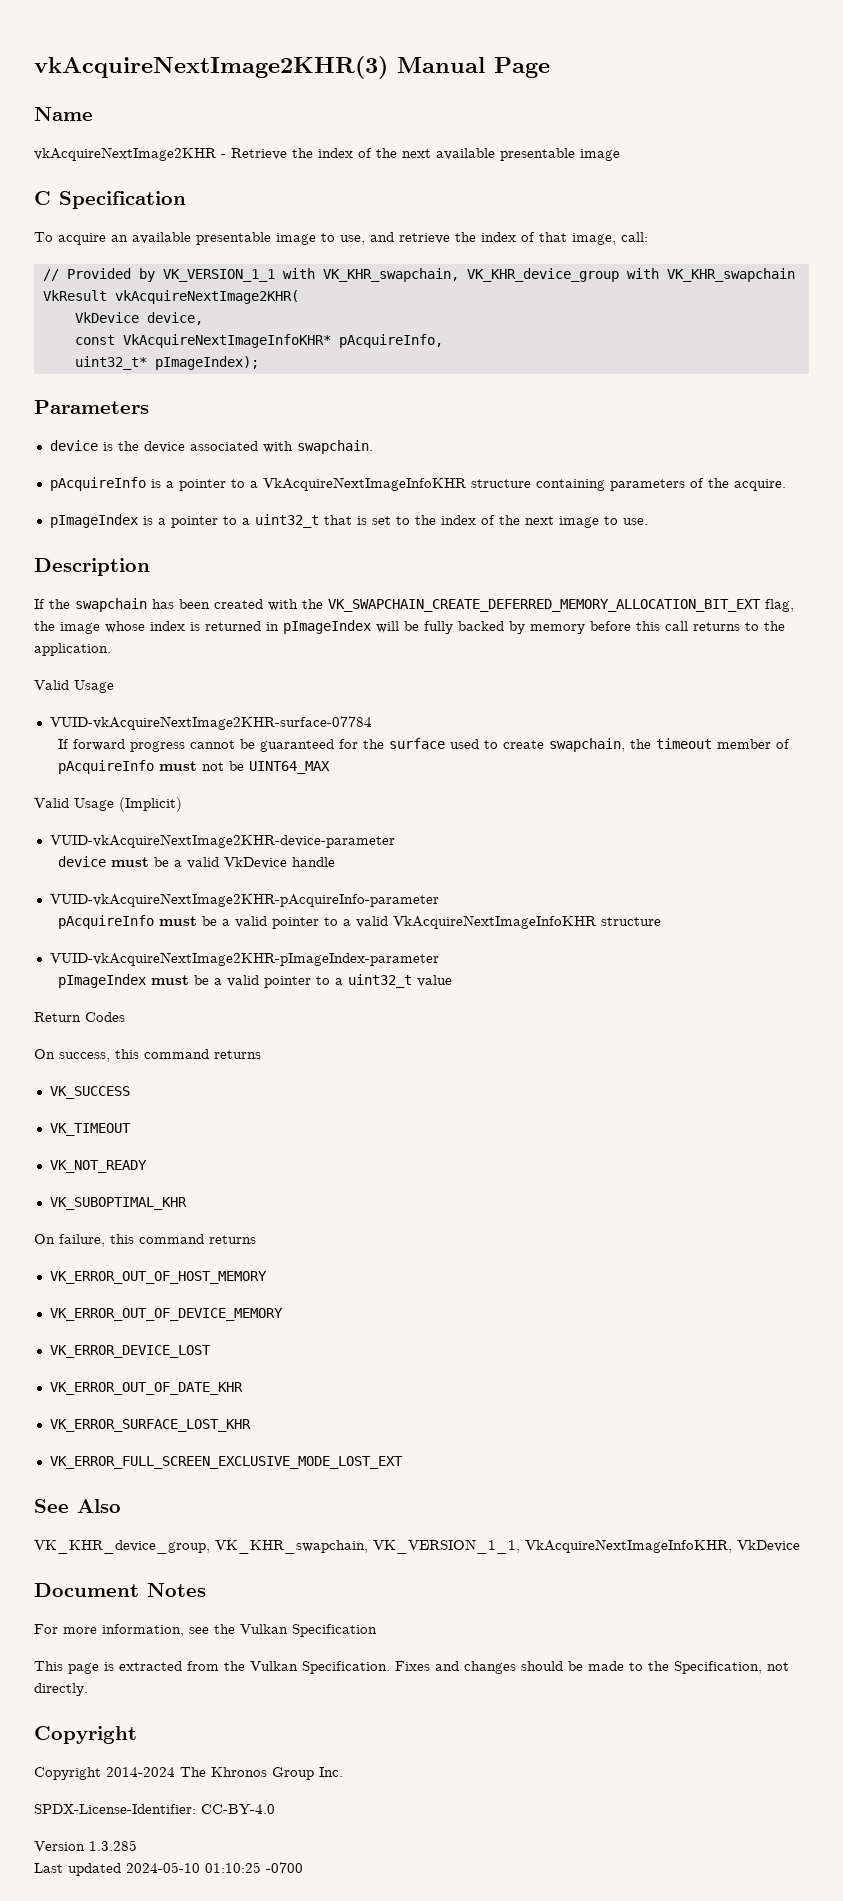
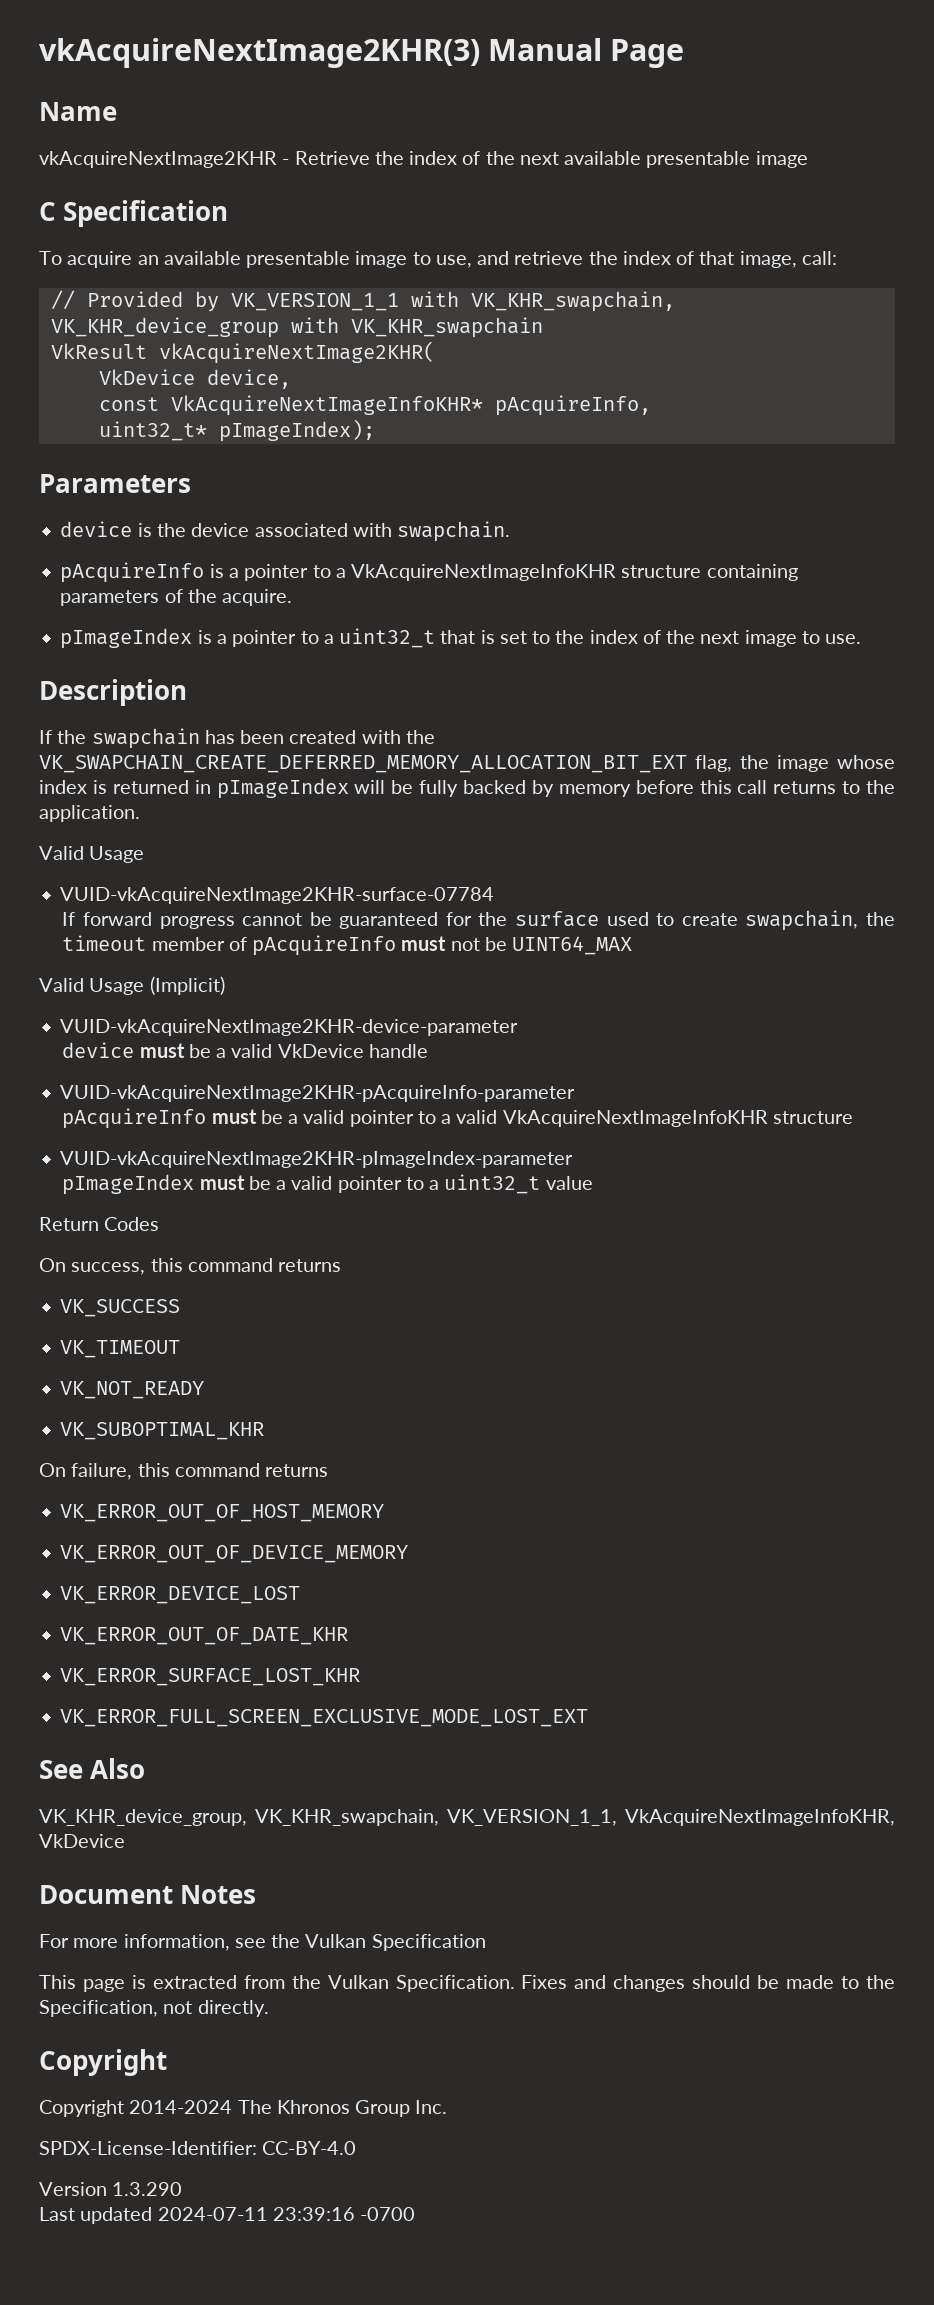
- Version 1.3.285
+ Version 1.3.290
- Last updated 2024-05-10 01:10:25 -0700
+ Last updated 2024-07-11 23:39:16 -0700

